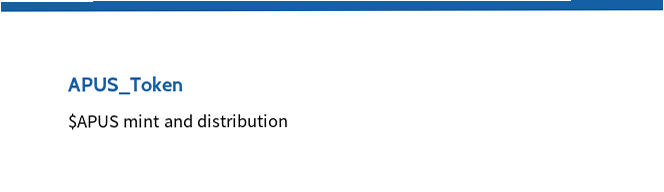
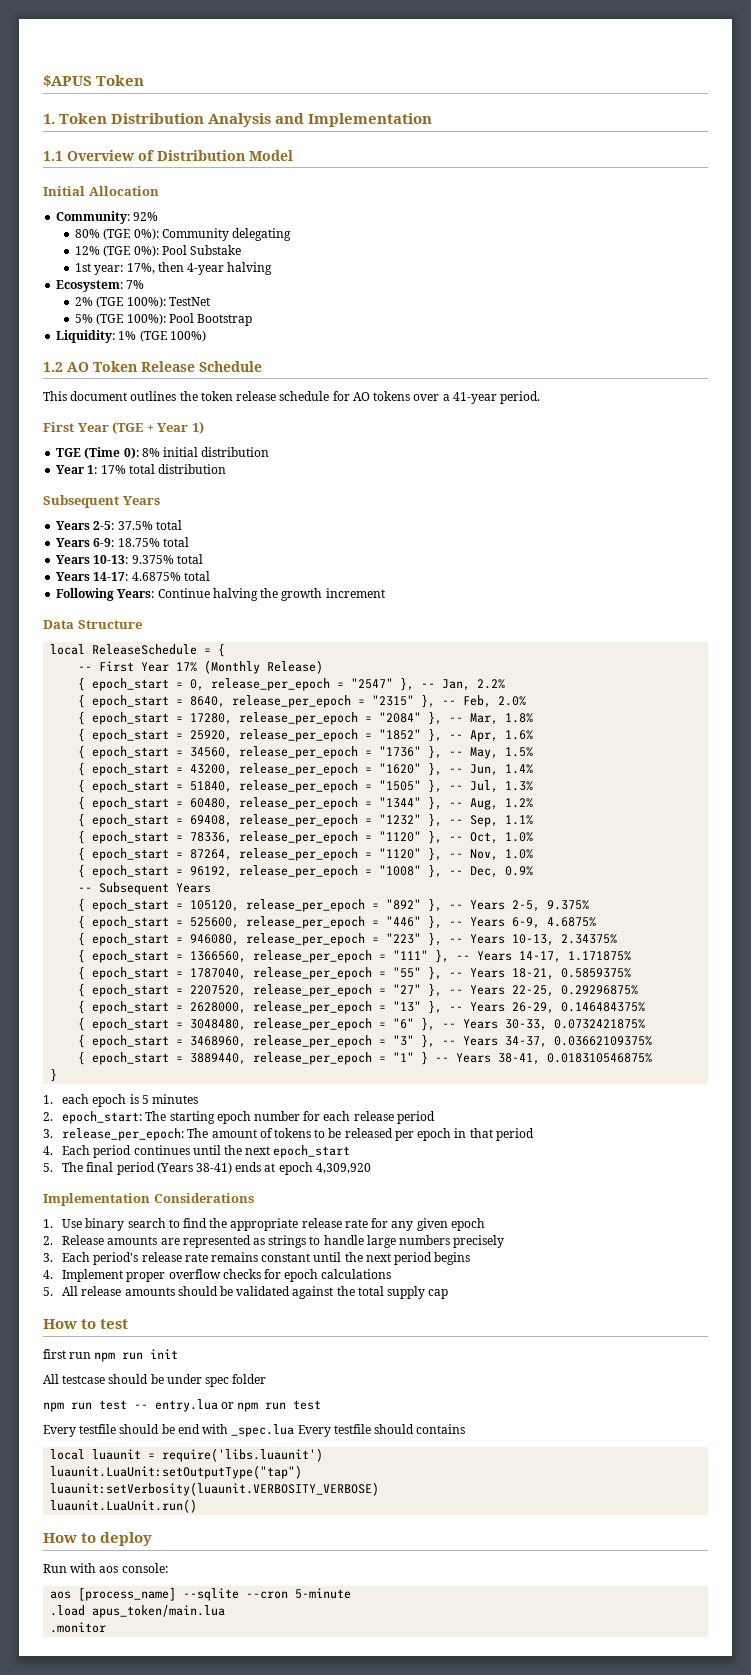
- APUS_Token
- $APUS mint and distribution
+ $APUS Token
+ 1. Token Distribution Analysis and Implementation
+ 1.1 Overview of Distribution Model
+ Initial Allocation
+ Community: 92%
+ 80% (TGE 0%): Community delegating
+ 12% (TGE 0%): Pool Substake
+ 1st year: 17%, then 4-year halving
+ Ecosystem: 7%
+ 2% (TGE 100%): TestNet
+ 5% (TGE 100%): Pool Bootstrap
+ Liquidity: 1% (TGE 100%)
+ 1.2 AO Token Release Schedule
+ This document outlines the token release schedule for AO tokens over a 41-year period.
+ First Year (TGE + Year 1)
+ TGE (Time 0): 8% initial distribution
+ Year 1: 17% total distribution
+ Subsequent Years
+ Years 2-5: 37.5% total
+ Years 6-9: 18.75% total
+ Years 10-13: 9.375% total
+ Years 14-17: 4.6875% total
+ Following Years: Continue halving the growth increment
+ Data Structure
+ local ReleaseSchedule = {
+ -- First Year 17% (Monthly Release)
+ { epoch_start = 0, release_per_epoch = "2547" }, -- Jan, 2.2%
+ { epoch_start = 8640, release_per_epoch = "2315" }, -- Feb, 2.0%
+ { epoch_start = 17280, release_per_epoch = "2084" }, -- Mar, 1.8%
+ { epoch_start = 25920, release_per_epoch = "1852" }, -- Apr, 1.6%
+ { epoch_start = 34560, release_per_epoch = "1736" }, -- May, 1.5%
+ { epoch_start = 43200, release_per_epoch = "1620" }, -- Jun, 1.4%
+ { epoch_start = 51840, release_per_epoch = "1505" }, -- Jul, 1.3%
+ { epoch_start = 60480, release_per_epoch = "1344" }, -- Aug, 1.2%
+ { epoch_start = 69408, release_per_epoch = "1232" }, -- Sep, 1.1%
+ { epoch_start = 78336, release_per_epoch = "1120" }, -- Oct, 1.0%
+ { epoch_start = 87264, release_per_epoch = "1120" }, -- Nov, 1.0%
+ { epoch_start = 96192, release_per_epoch = "1008" }, -- Dec, 0.9%
+ -- Subsequent Years
+ { epoch_start = 105120, release_per_epoch = "892" }, -- Years 2-5, 9.375%
+ { epoch_start = 525600, release_per_epoch = "446" }, -- Years 6-9, 4.6875%
+ { epoch_start = 946080, release_per_epoch = "223" }, -- Years 10-13, 2.34375%
+ { epoch_start = 1366560, release_per_epoch = "111" }, -- Years 14-17, 1.171875%
+ { epoch_start = 1787040, release_per_epoch = "55" }, -- Years 18-21, 0.5859375%
+ { epoch_start = 2207520, release_per_epoch = "27" }, -- Years 22-25, 0.29296875%
+ { epoch_start = 2628000, release_per_epoch = "13" }, -- Years 26-29, 0.146484375%
+ { epoch_start = 3048480, release_per_epoch = "6" }, -- Years 30-33, 0.0732421875%
+ { epoch_start = 3468960, release_per_epoch = "3" }, -- Years 34-37, 0.03662109375%
+ { epoch_start = 3889440, release_per_epoch = "1" } -- Years 38-41, 0.018310546875%
+ }
+ 1. each epoch is 5 minutes
+ 2. epoch_start: The starting epoch number for each release period
+ 3. release_per_epoch: The amount of tokens to be released per epoch in that period
+ 4. Each period continues until the next epoch_start
+ 5. The final period (Years 38-41) ends at epoch 4,309,920
+ Implementation Considerations
+ 1. Use binary search to find the appropriate release rate for any given epoch
+ 2. Release amounts are represented as strings to handle large numbers precisely
+ 3. Each period's release rate remains constant until the next period begins
+ 4. Implement proper overflow checks for epoch calculations
+ 5. All release amounts should be validated against the total supply cap
+ How to test
+ first run npm run init
+ All testcase should be under spec folder
+ npm run test -- entry.lua or npm run test
+ Every testfile should be end with _spec.lua Every testfile should contains
+ local luaunit = require('libs.luaunit')
+ luaunit.LuaUnit:setOutputType("tap")
+ luaunit:setVerbosity(luaunit.VERBOSITY_VERBOSE)
+ luaunit.LuaUnit.run()
+ How to deploy
+ Run with aos console:
+ aos [process_name] --sqlite --cron 5-minute
+ .load apus_token/main.lua
+ .monitor

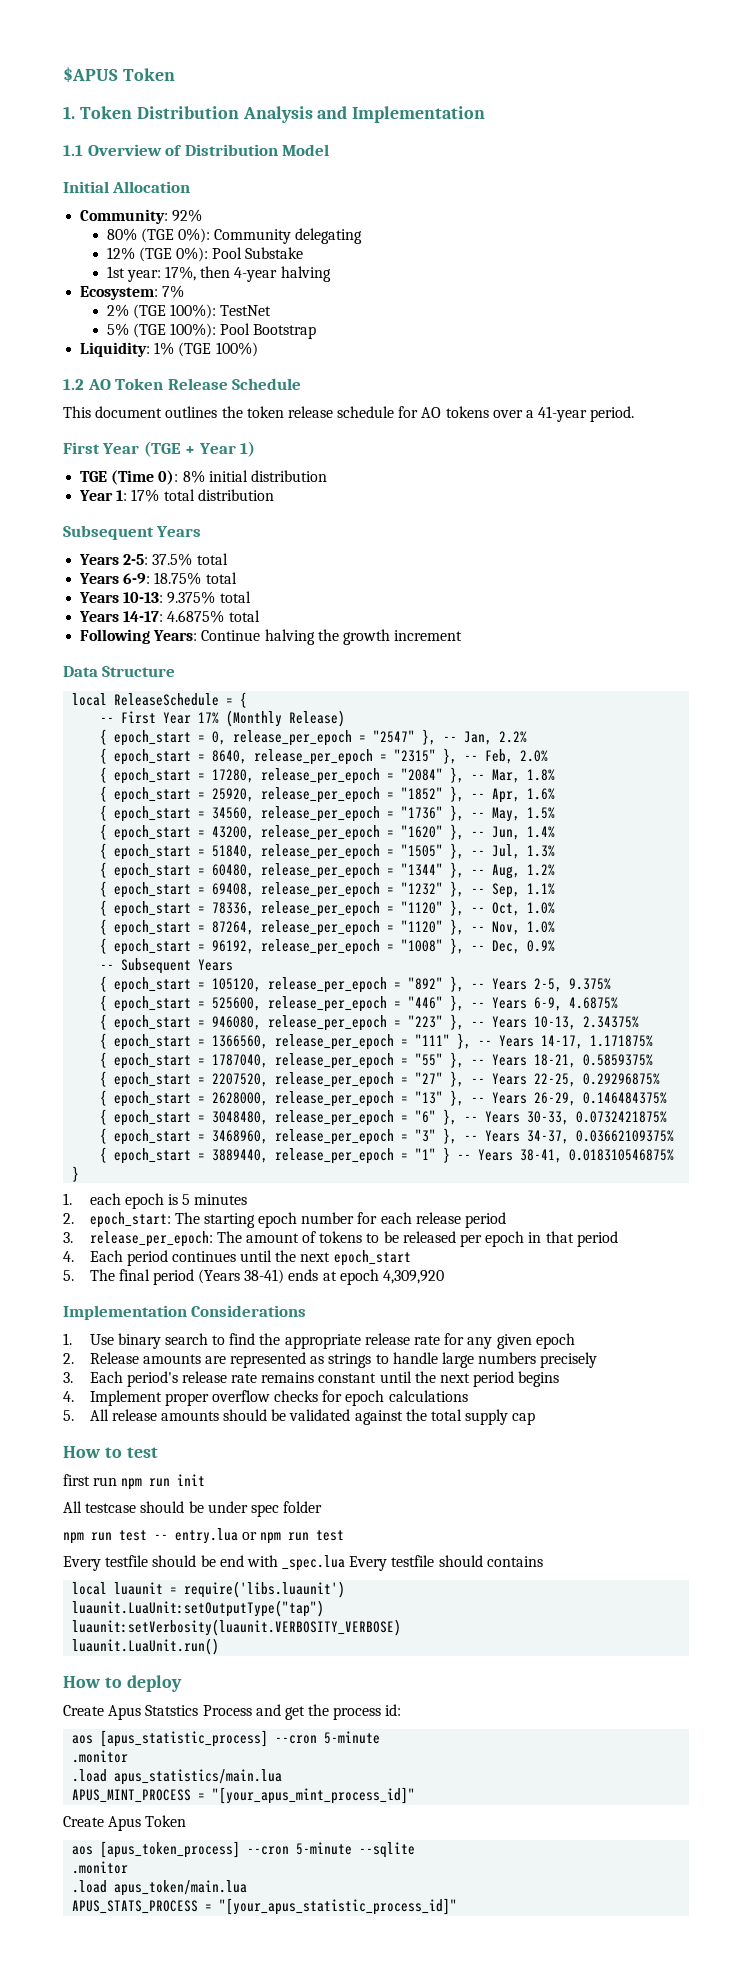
- Run with aos console:
- aos [process_name] --sqlite --cron 5-minute
+ Create Apus Statstics Process and get the process id:
+ aos [apus_statistic_process] --cron 5-minute
+ .monitor
+ .load apus_statistics/main.lua
+ APUS_MINT_PROCESS = "[your_apus_mint_process_id]"
+ Create Apus Token
+ aos [apus_token_process] --cron 5-minute --sqlite
+ .monitor
- .monitor
+ APUS_STATS_PROCESS = "[your_apus_statistic_process_id]"

